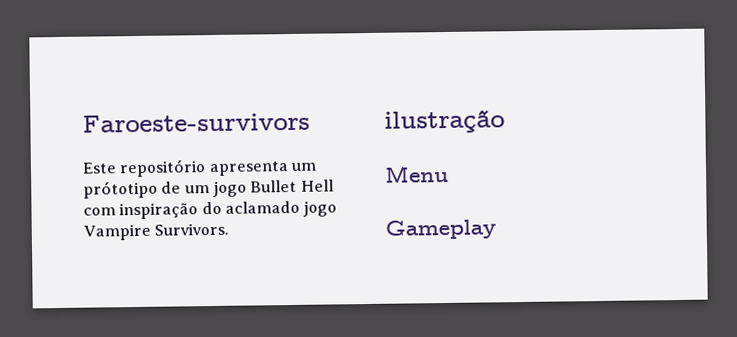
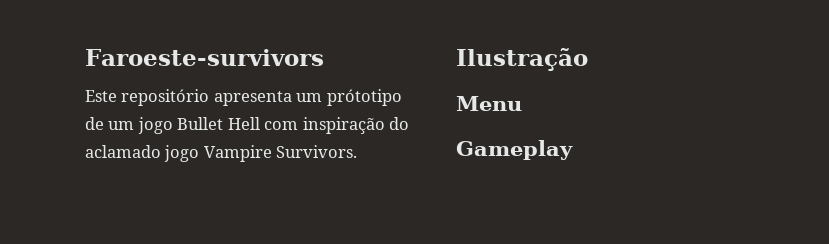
- ilustração
+ Ilustração

